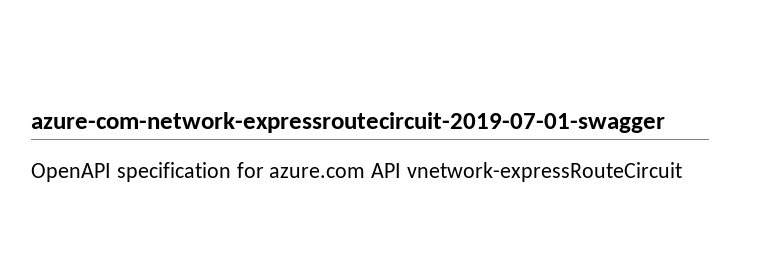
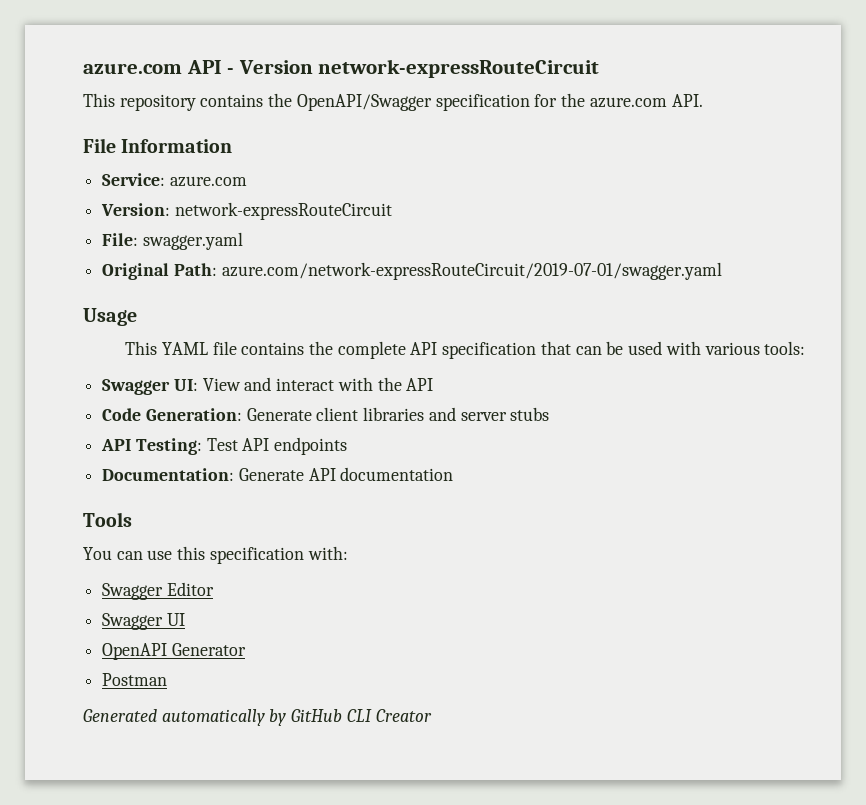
- azure-com-network-expressroutecircuit-2019-07-01-swagger
- OpenAPI specification for azure.com API vnetwork-expressRouteCircuit
+ azure.com API - Version network-expressRouteCircuit
+ This repository contains the OpenAPI/Swagger specification for the azure.com API.
+ File Information
+ Service: azure.com
+ Version: network-expressRouteCircuit
+ File: swagger.yaml
+ Original Path: azure.com/network-expressRouteCircuit/2019-07-01/swagger.yaml
+ Usage
+ This YAML file contains the complete API specification that can be used with various tools:
+ Swagger UI: View and interact with the API
+ Code Generation: Generate client libraries and server stubs
+ API Testing: Test API endpoints
+ Documentation: Generate API documentation
+ Tools
+ You can use this specification with:
+ Swagger Editor
+ Swagger UI
+ OpenAPI Generator
+ Postman
+ Generated automatically by GitHub CLI Creator

